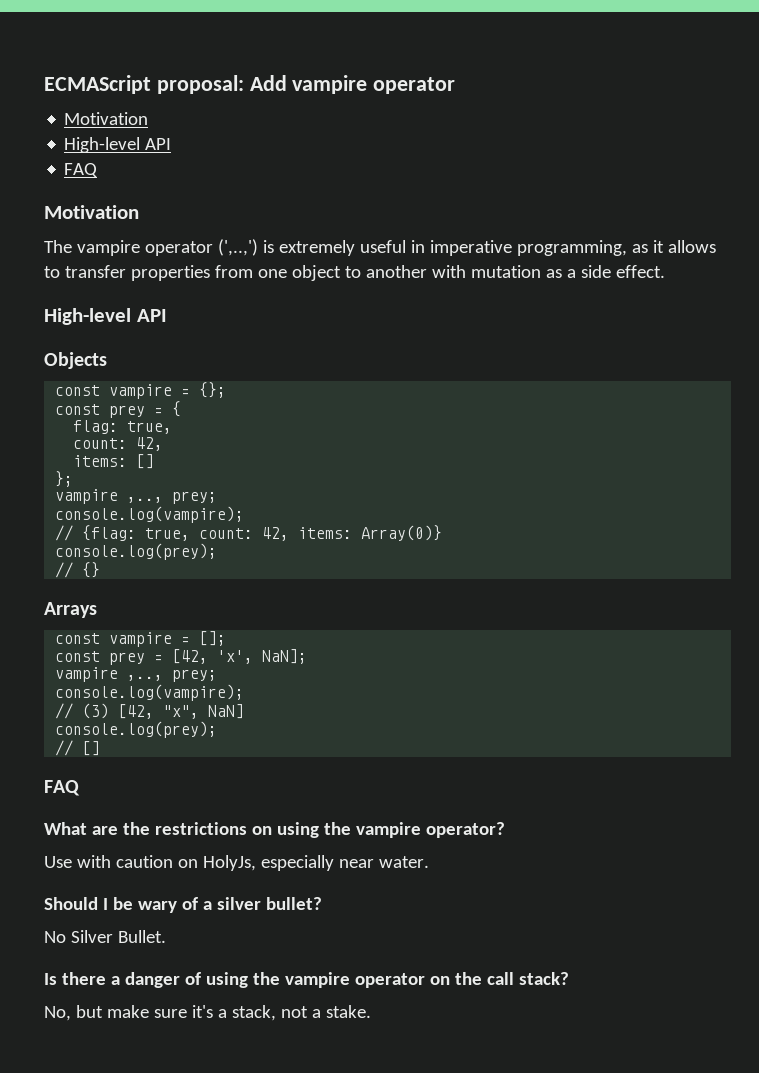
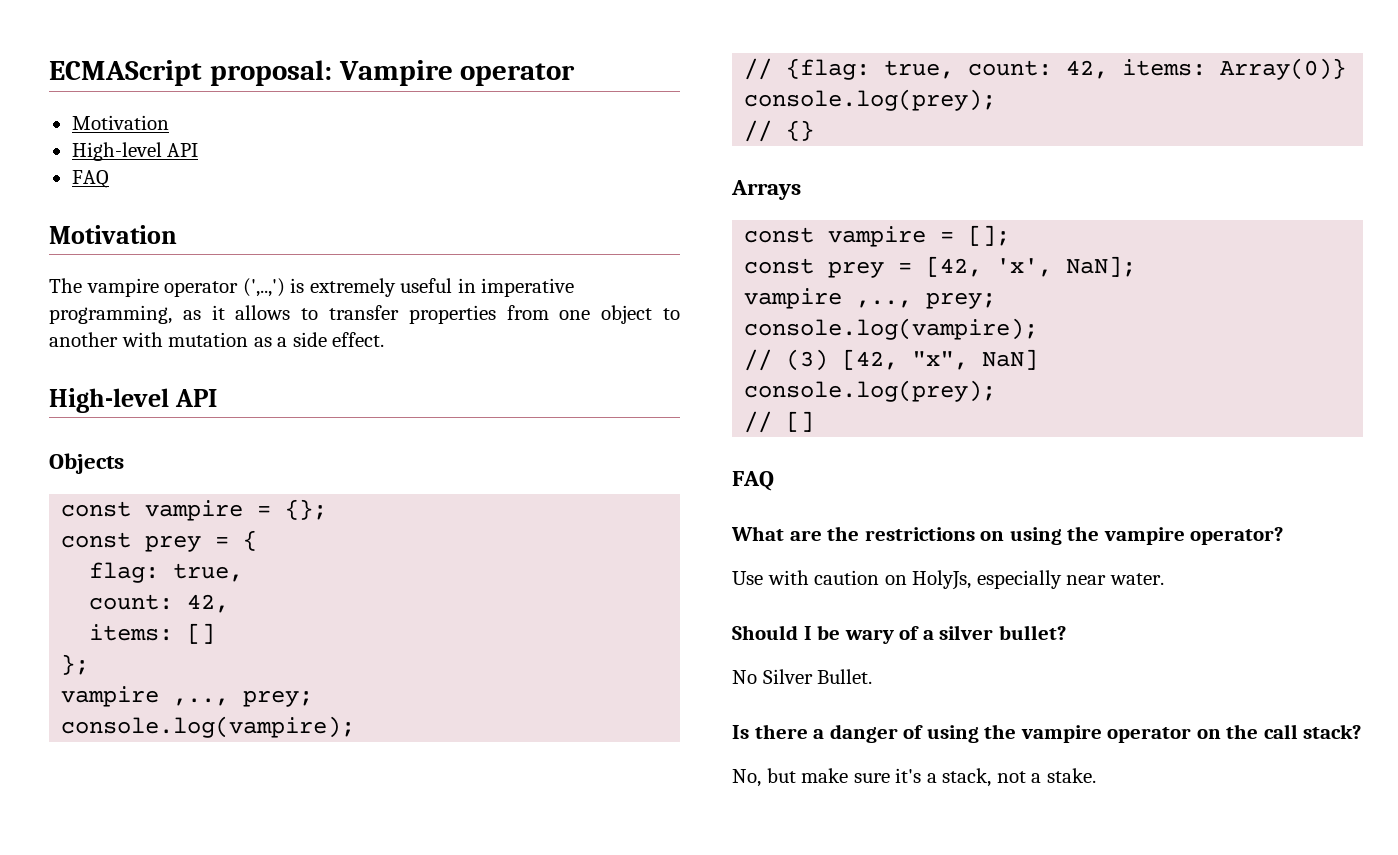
- ECMAScript proposal: Add vampire operator
+ ECMAScript proposal: Vampire operator

